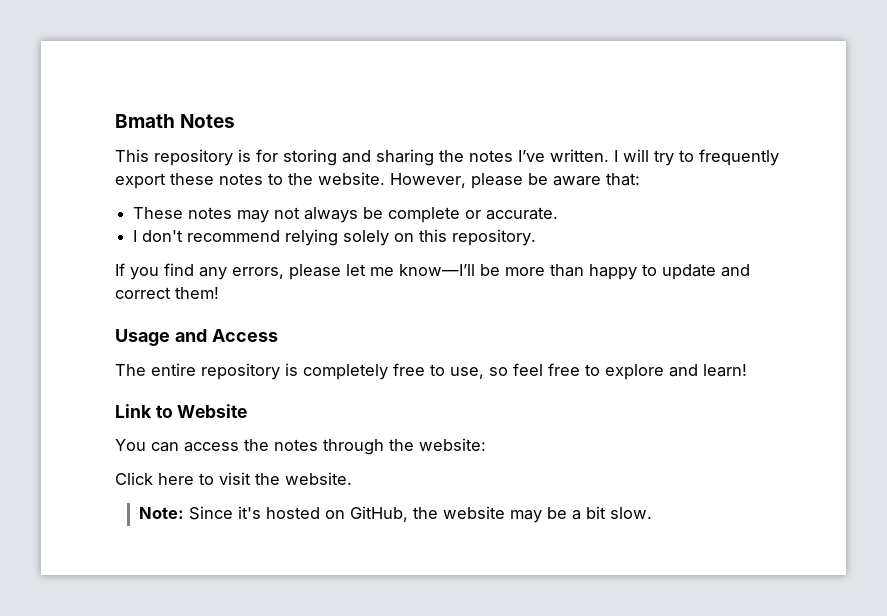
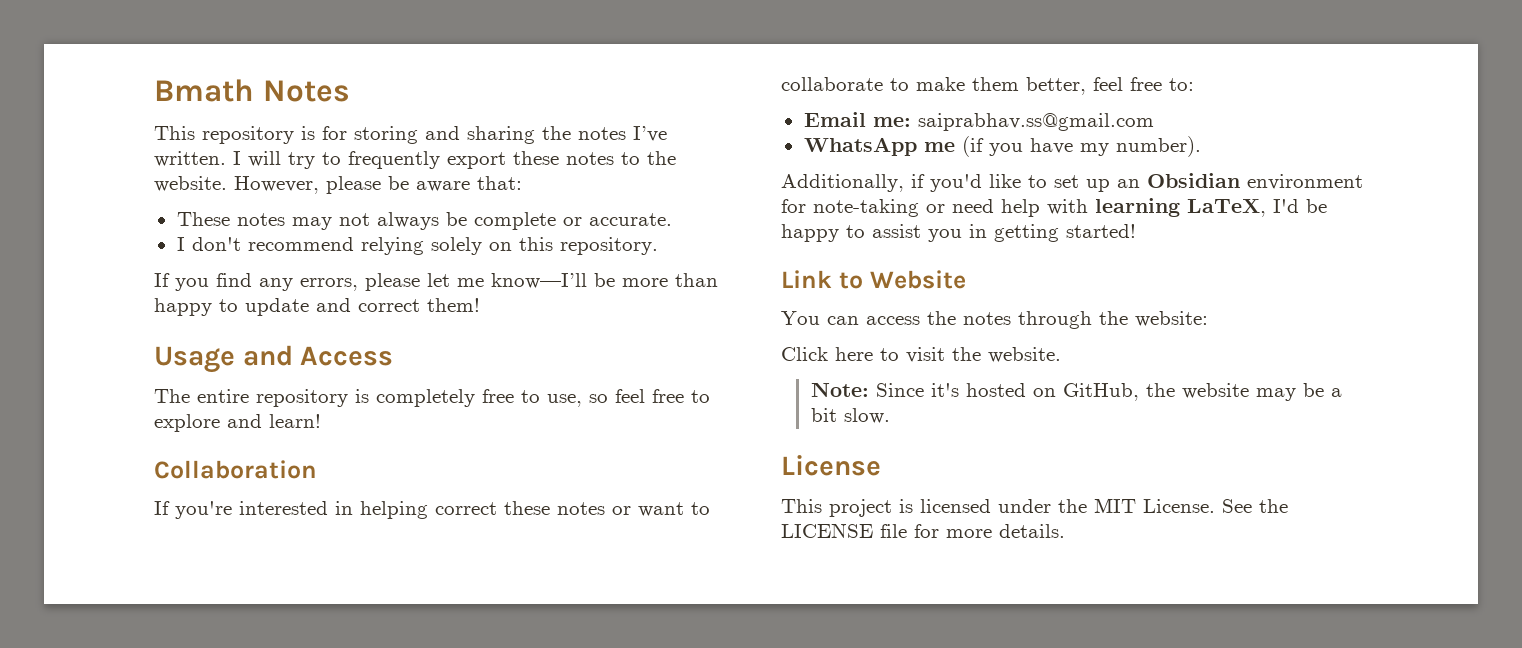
+ Collaboration
+ If you're interested in helping correct these notes or want to collaborate to make them better, feel free to:
+ Email me: saiprabhav.ss@gmail.com
+ WhatsApp me (if you have my number).
+ Additionally, if you'd like to set up an Obsidian environment for note-taking or need help with learning LaTeX, I'd be happy to assist you in getting started!
+ License
+ This project is licensed under the MIT License. See the LICENSE file for more details.

